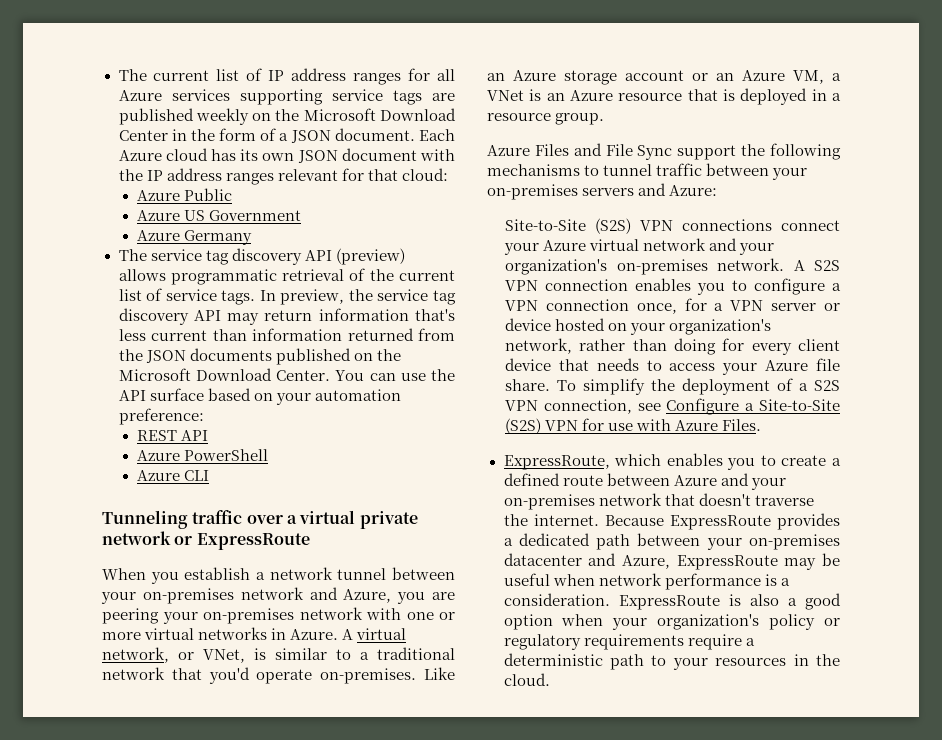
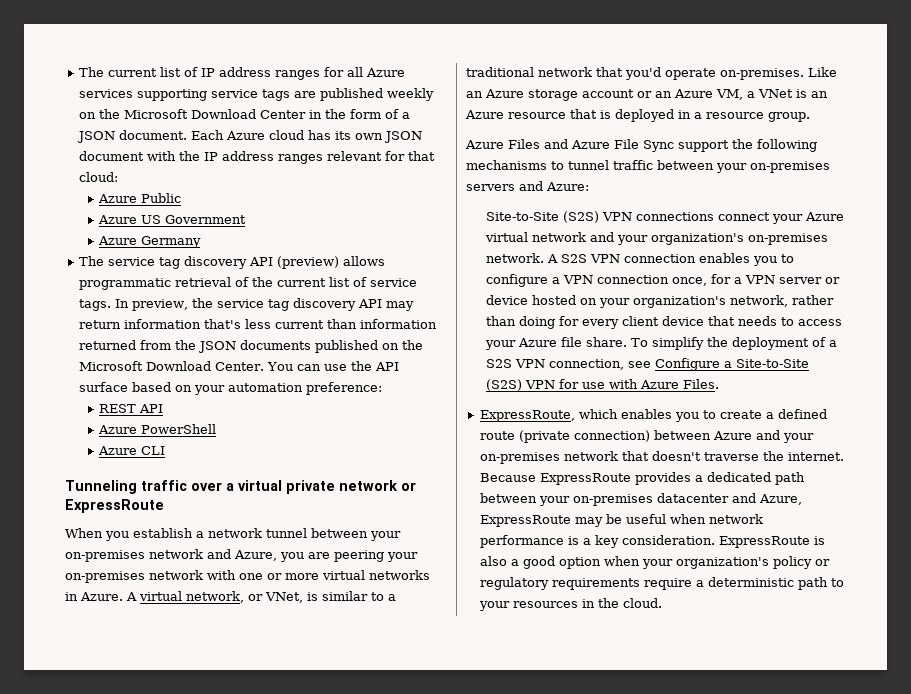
- Azure Files and File Sync support the following mechanisms to tunnel traffic between your on-premises servers and Azure:
+ Azure Files and Azure File Sync support the following mechanisms to tunnel traffic between your on-premises servers and Azure:
- ExpressRoute, which enables you to create a defined route between Azure and your on-premises network that doesn't traverse the internet.
+ ExpressRoute, which enables you to create a defined route (private connection) between Azure and your on-premises network that doesn't traverse the internet.
- Because ExpressRoute provides a dedicated path between your on-premises datacenter and Azure, ExpressRoute may be useful when network performance is a consideration.
+ Because ExpressRoute provides a dedicated path between your on-premises datacenter and Azure, ExpressRoute may be useful when network performance is a key consideration.

